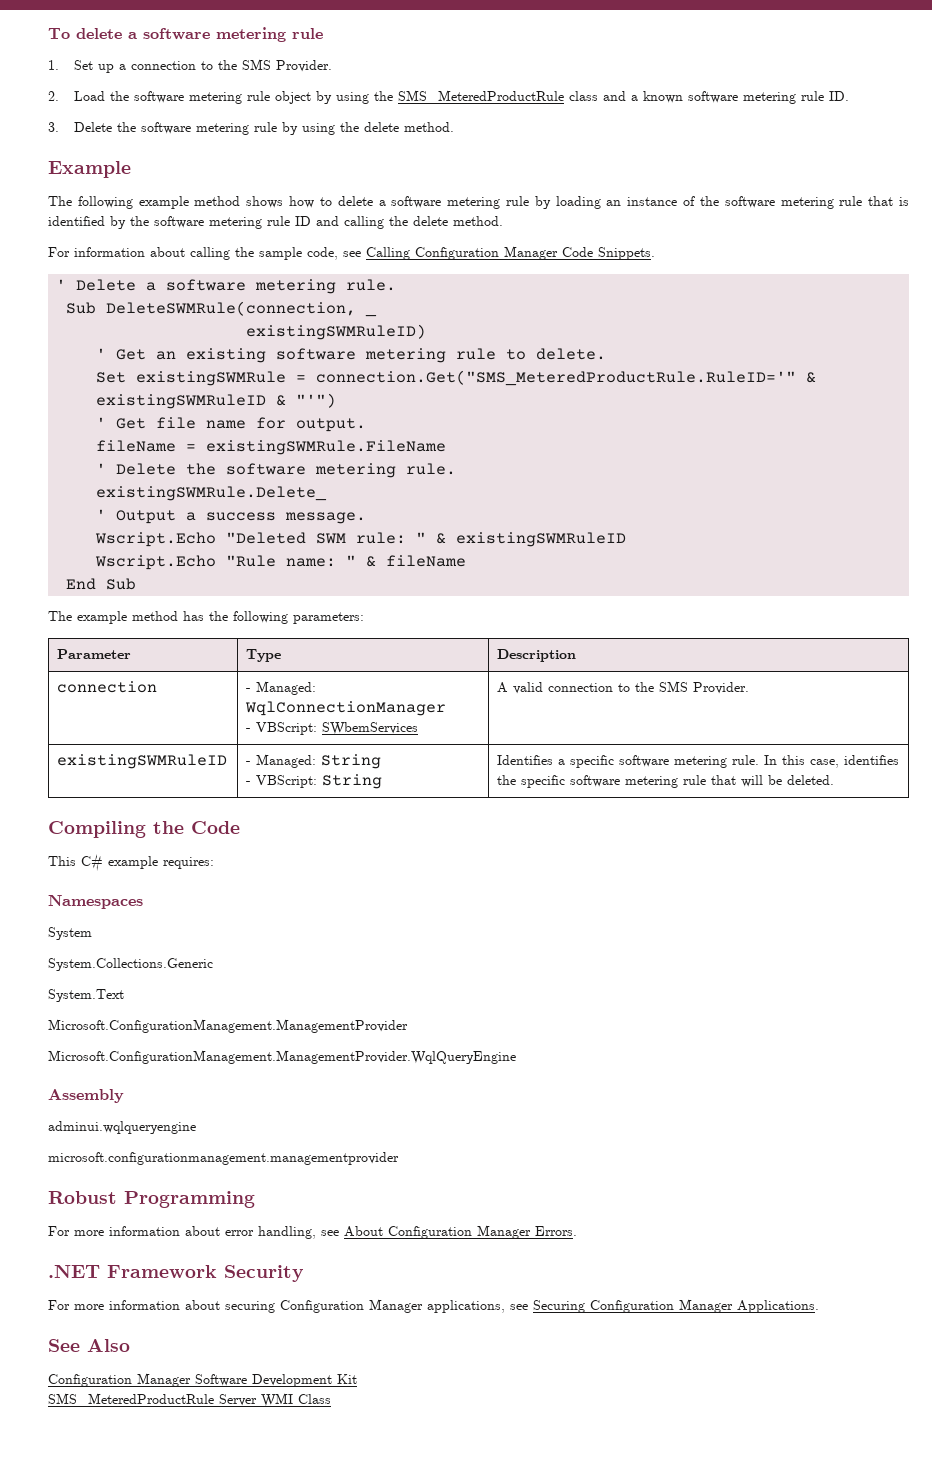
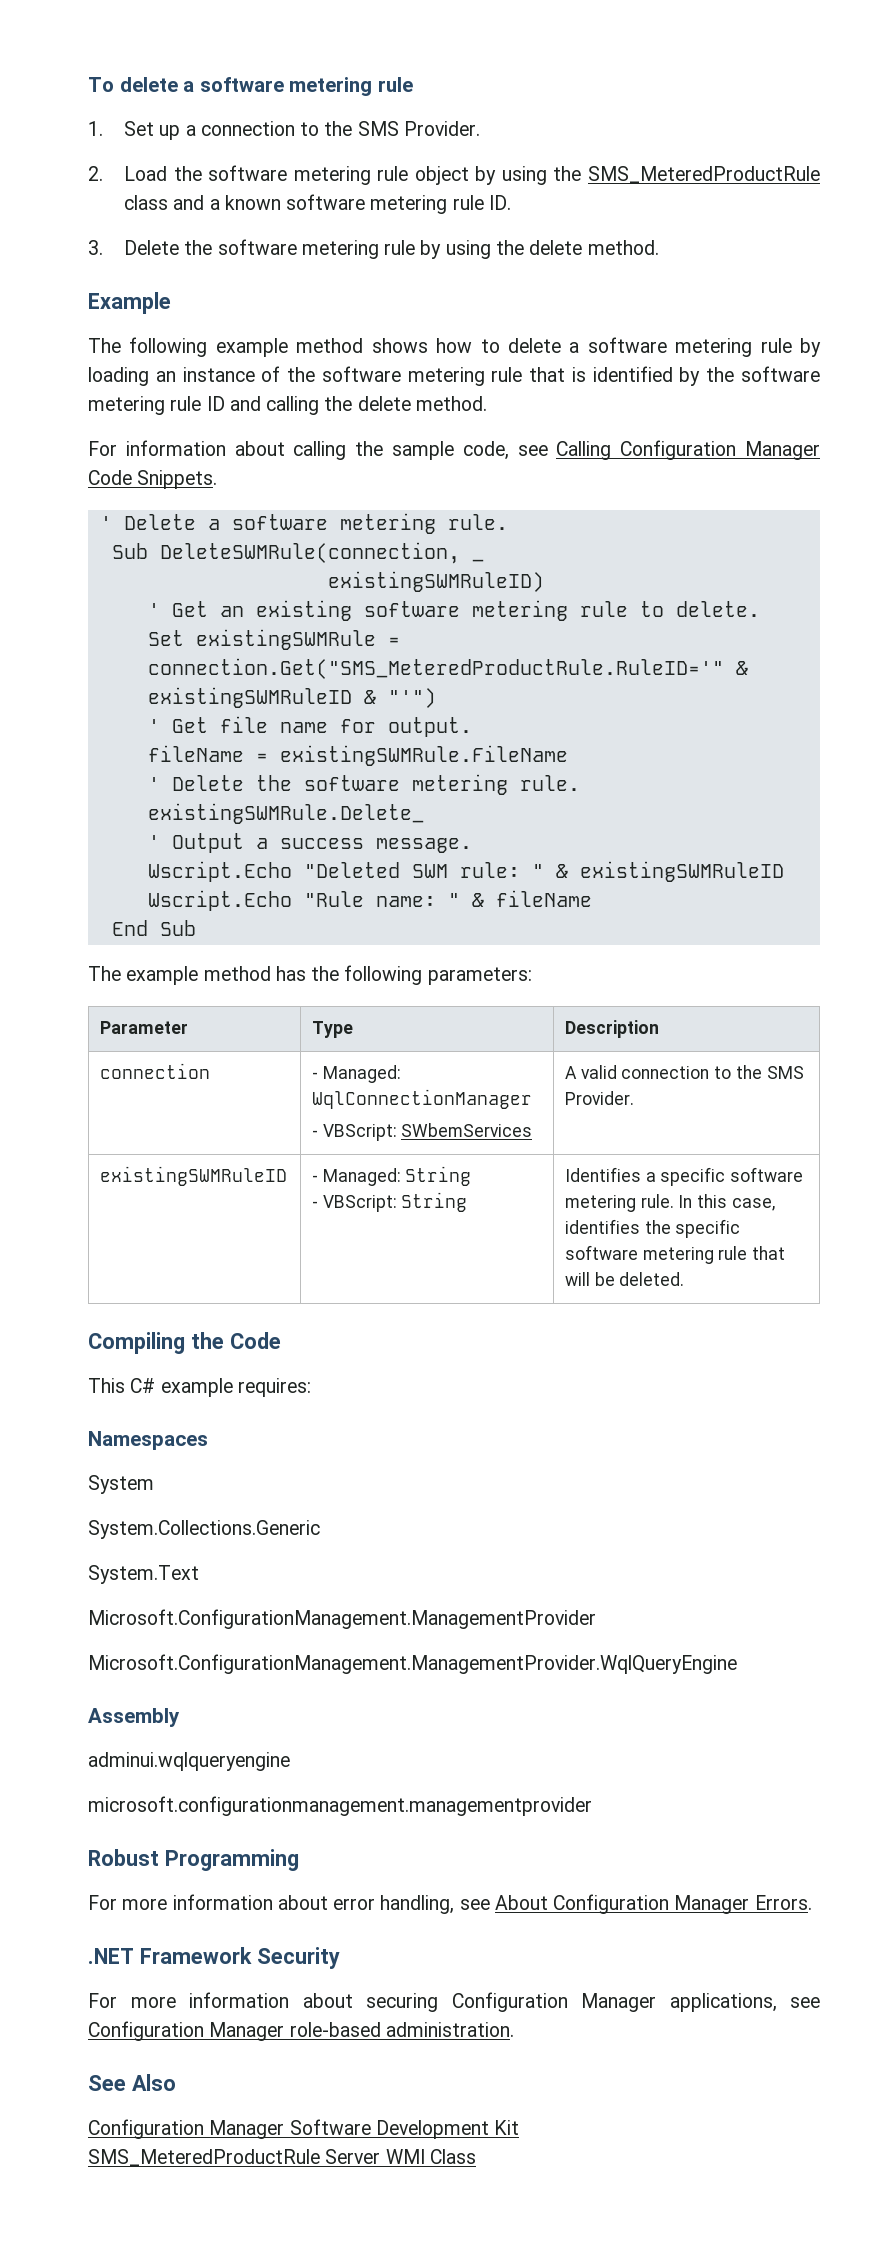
- For more information about securing Configuration Manager applications, see Securing Configuration Manager Applications.
+ For more information about securing Configuration Manager applications, see Configuration Manager role-based administration.

